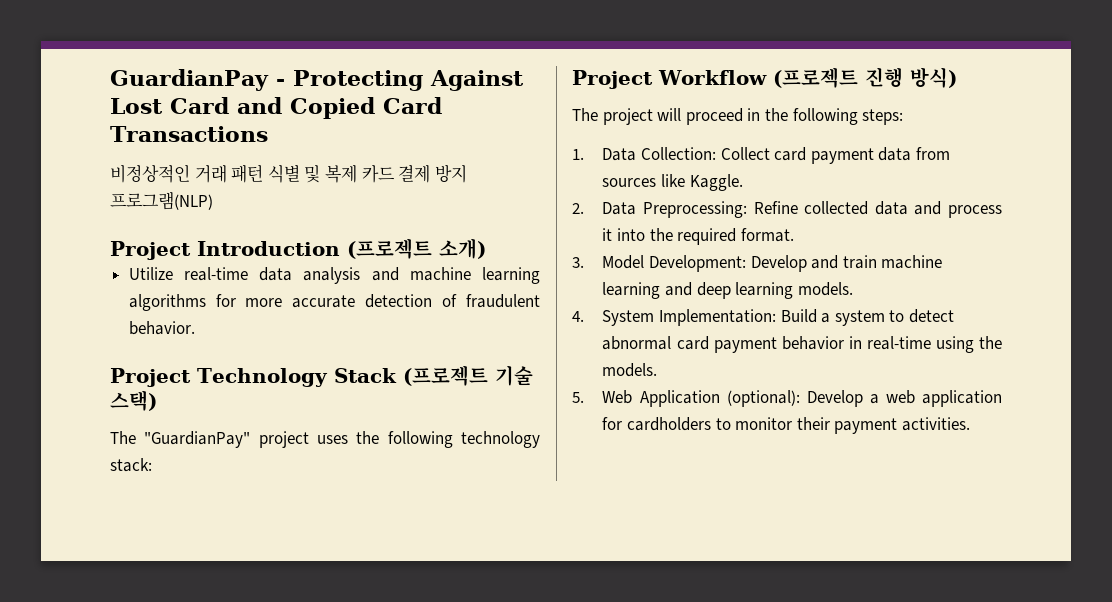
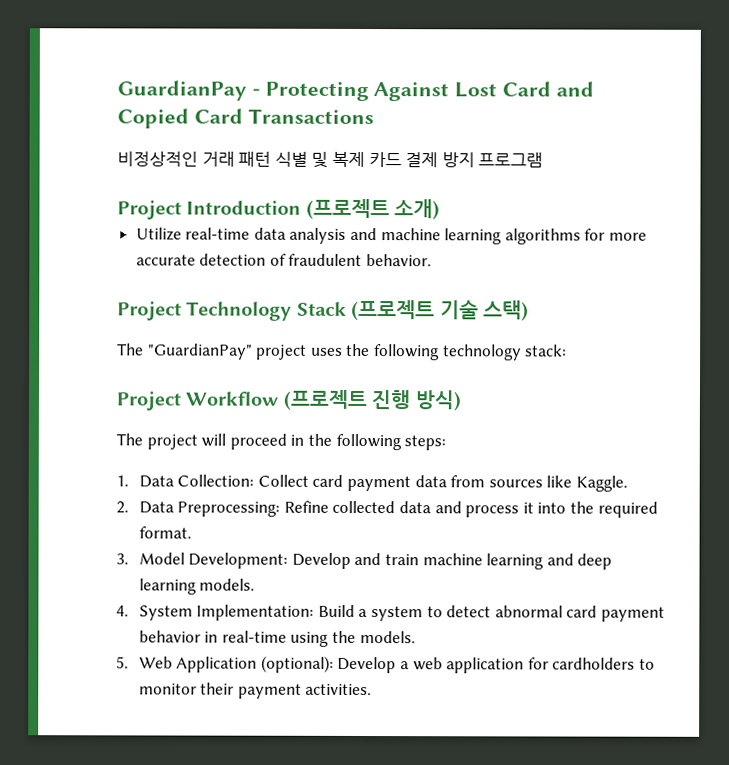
- 비정상적인 거래 패턴 식별 및 복제 카드 결제 방지 프로그램(NLP)
+ 비정상적인 거래 패턴 식별 및 복제 카드 결제 방지 프로그램

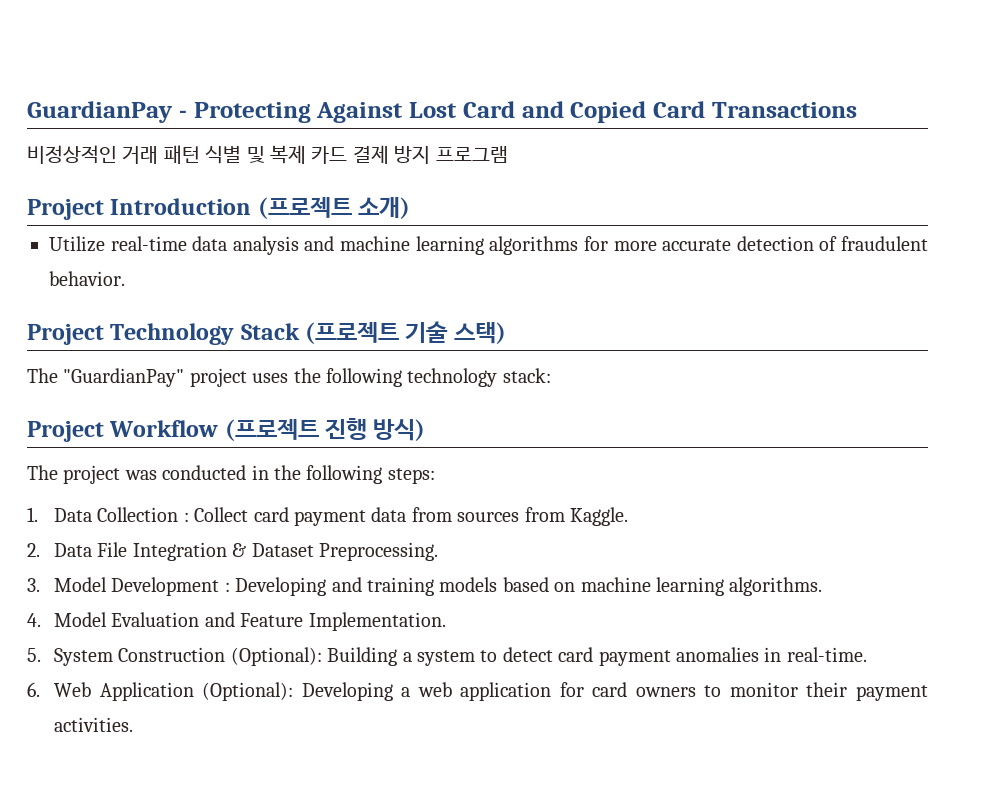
- The project will proceed in the following steps:
+ The project was conducted in the following steps:
- 1. Data Collection: Collect card payment data from sources like Kaggle.
+ 1. Data Collection : Collect card payment data from sources from Kaggle.
- 2. Data Preprocessing: Refine collected data and process it into the required format.
- 3. Model Development: Develop and train machine learning and deep learning models.
- 4. System Implementation: Build a system to detect abnormal card payment behavior in real-time using the models.
- 5. Web Application (optional): Develop a web application for cardholders to monitor their payment activities.
+ 2. Data File Integration & Dataset Preprocessing.
+ 3. Model Development : Developing and training models based on machine learning algorithms.
+ 4. Model Evaluation and Feature Implementation.
+ 5. System Construction (Optional): Building a system to detect card payment anomalies in real-time.
+ 6. Web Application (Optional): Developing a web application for card owners to monitor their payment activities.

